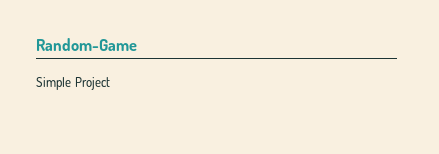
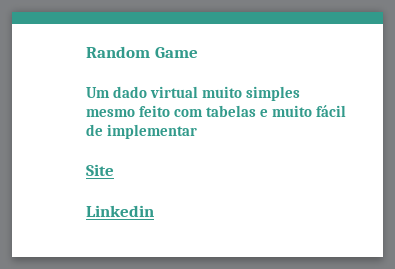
- Random-Game
- Simple Project
+ Random Game
+ Um dado virtual muito simples mesmo feito com tabelas e muito fácil de implementar
+ Site
+ Linkedin

